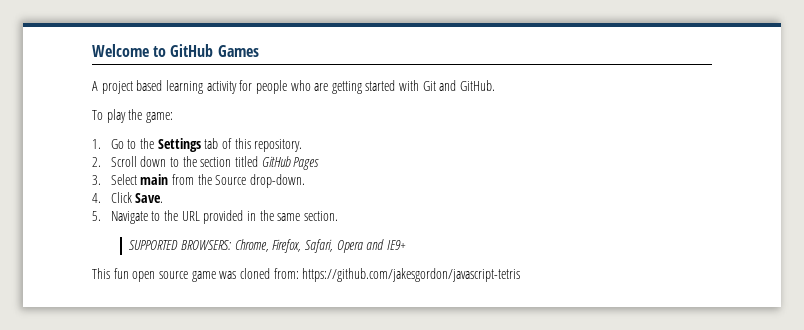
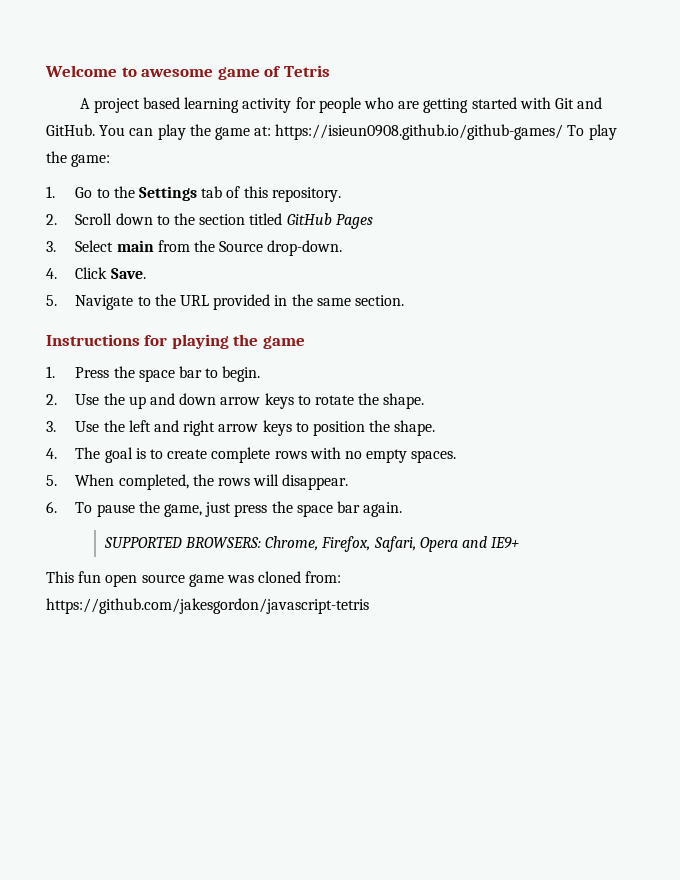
- Welcome to GitHub Games
+ Welcome to awesome game of Tetris
- A project based learning activity for people who are getting started with Git and GitHub.
- To play the game:
+ A project based learning activity for people who are getting started with Git and GitHub. You can play the game at: https://isieun0908.github.io/github-games/ To play the game:
+ Instructions for playing the game
+ 1. Press the space bar to begin.
+ 2. Use the up and down arrow keys to rotate the shape.
+ 3. Use the left and right arrow keys to position the shape.
+ 4. The goal is to create complete rows with no empty spaces.
+ 5. When completed, the rows will disappear.
+ 6. To pause the game, just press the space bar again.

